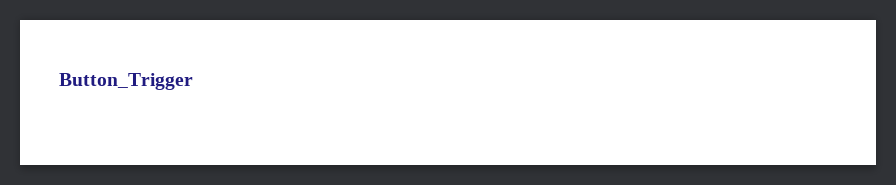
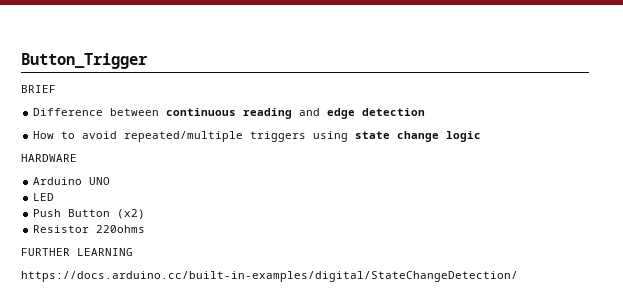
+ BRIEF
+ Difference between continuous reading and edge detection
+ How to avoid repeated/multiple triggers using state change logic
+ HARDWARE
+ Arduino UNO
+ LED
+ Push Button (x2)
+ Resistor 220ohms
+ FURTHER LEARNING
+ https://docs.arduino.cc/built-in-examples/digital/StateChangeDetection/

